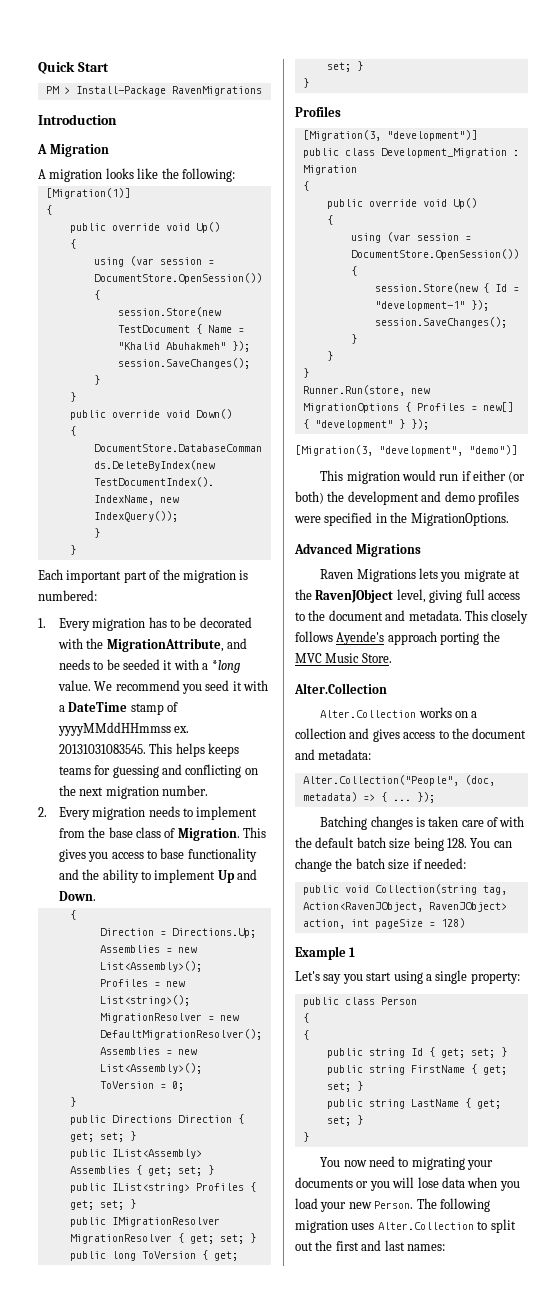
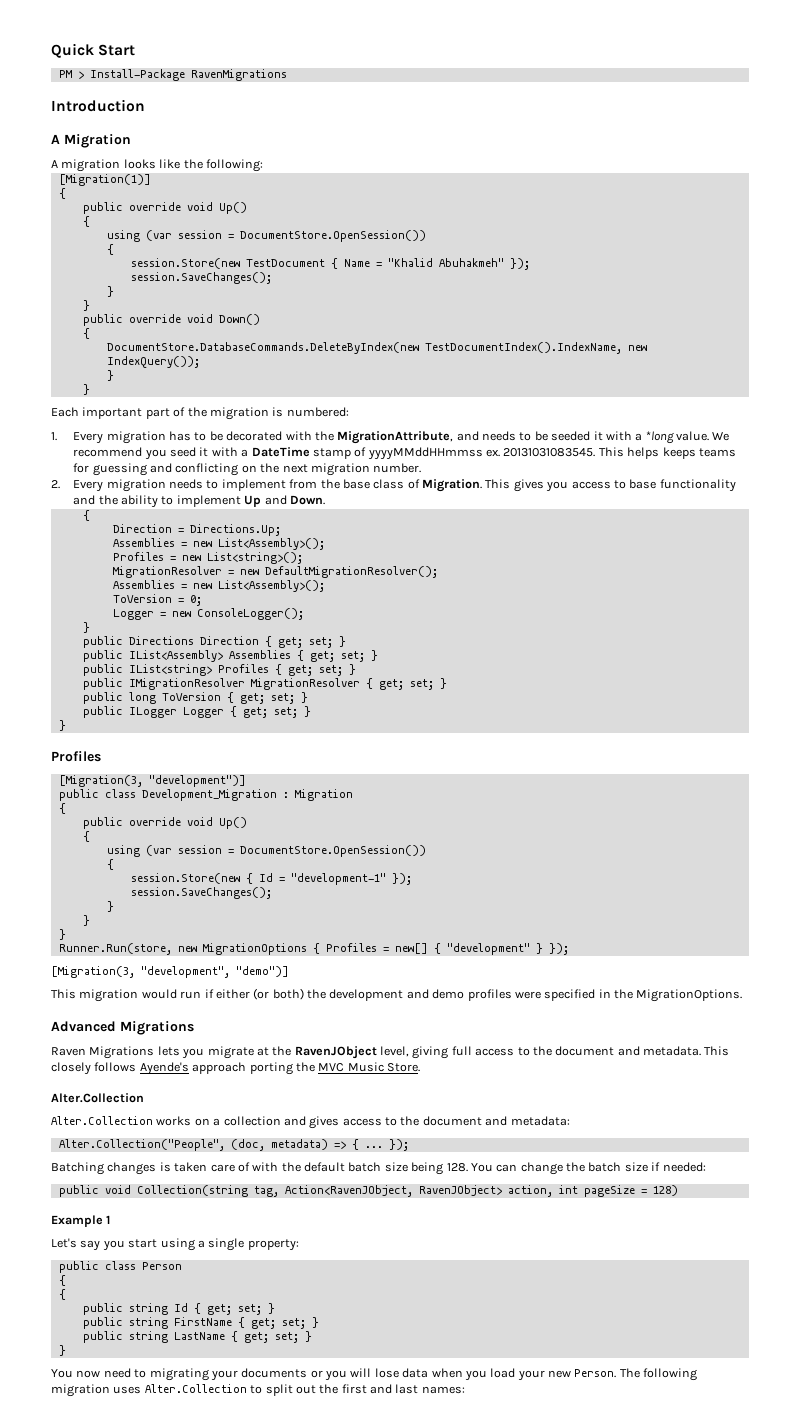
+ Logger = new ConsoleLogger();
+ public ILogger Logger { get; set; }

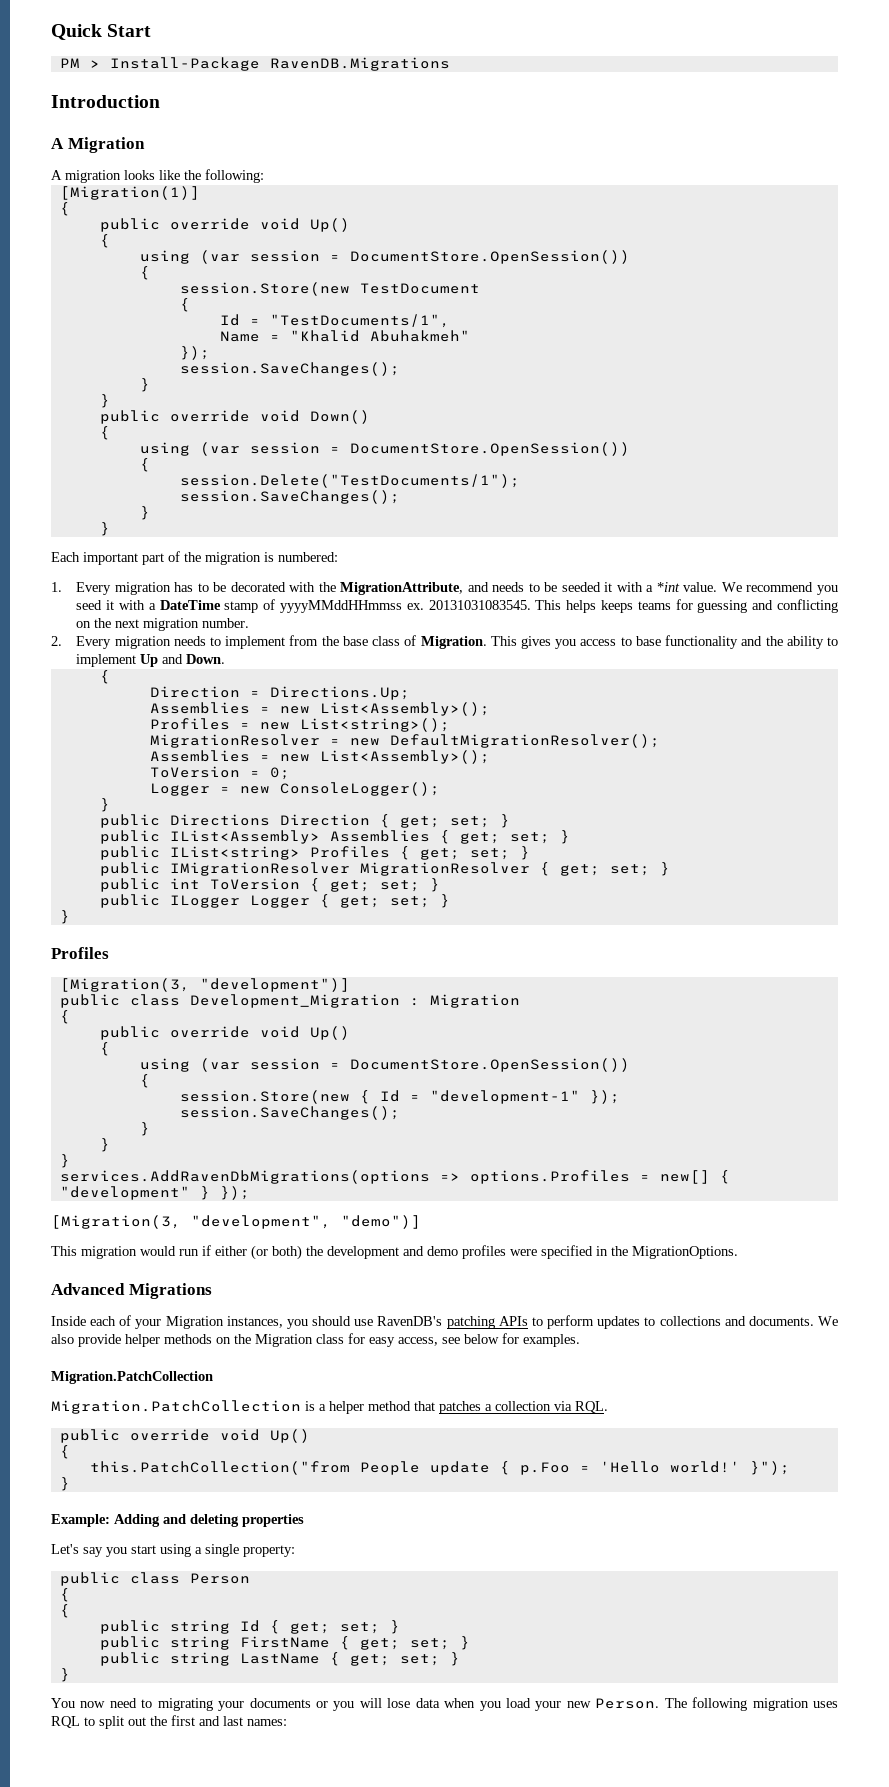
- PM > Install-Package RavenMigrations
+ PM > Install-Package RavenDB.Migrations
- session.Store(new TestDocument { Name = "Khalid Abuhakmeh" });
+ session.Store(new TestDocument
+ {
+ Id = "TestDocuments/1",
+ Name = "Khalid Abuhakmeh"
+ });
  public override void Down()
  {
- DocumentStore.DatabaseCommands.DeleteByIndex(new TestDocumentIndex().IndexName, new IndexQuery());
+ using (var session = DocumentStore.OpenSession())
+ {
+ session.Delete("TestDocuments/1");
+ session.SaveChanges();
- 1. Every migration has to be decorated with the MigrationAttribute, and needs to be seeded it with a *long value.
+ 1. Every migration has to be decorated with the MigrationAttribute, and needs to be seeded it with a *int value.
- public long ToVersion { get; set; }
+ public int ToVersion { get; set; }
- Runner.Run(store, new MigrationOptions { Profiles = new[] { "development" } });
+ services.AddRavenDbMigrations(options => options.Profiles = new[] { "development" } });
- Raven Migrations lets you migrate at the RavenJObject level, giving full access to the document and metadata. This closely follows Ayende's approach porting the MVC Music Store.
- Alter.Collection
- Alter.Collection works on a collection and gives access to the document and metadata:
- Alter.Collection("People", (doc, metadata) => { ... });
- Batching changes is taken care of with the default batch size being 128. You can change the batch size if needed:
- public void Collection(string tag, Action<RavenJObject, RavenJObject> action, int pageSize = 128)
- Example 1
+ Inside each of your Migration instances, you should use RavenDB's patching APIs to perform updates to collections and documents. We also provide helper methods on the Migration class for easy access, see below for examples.
+ Migration.PatchCollection
+ Migration.PatchCollection is a helper method that patches a collection via RQL.
+ public override void Up()
+ {
+ this.PatchCollection("from People update { p.Foo = 'Hello world!' }");
+ }
+ Example: Adding and deleting properties
- The following migration uses Alter.Collection to split out the first and last names:
+ The following migration uses RQL to split out the first and last names:

